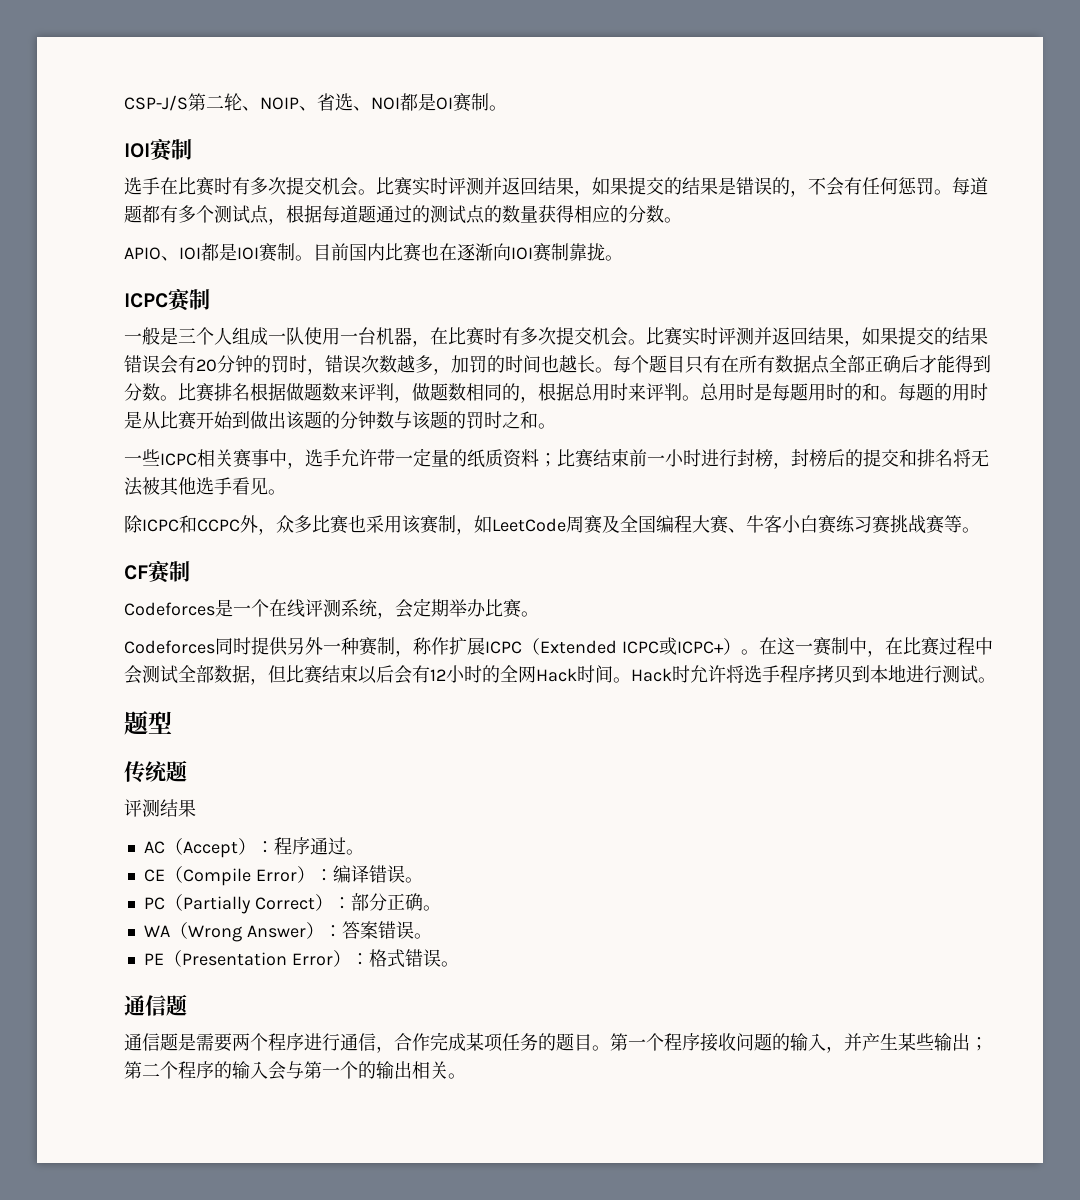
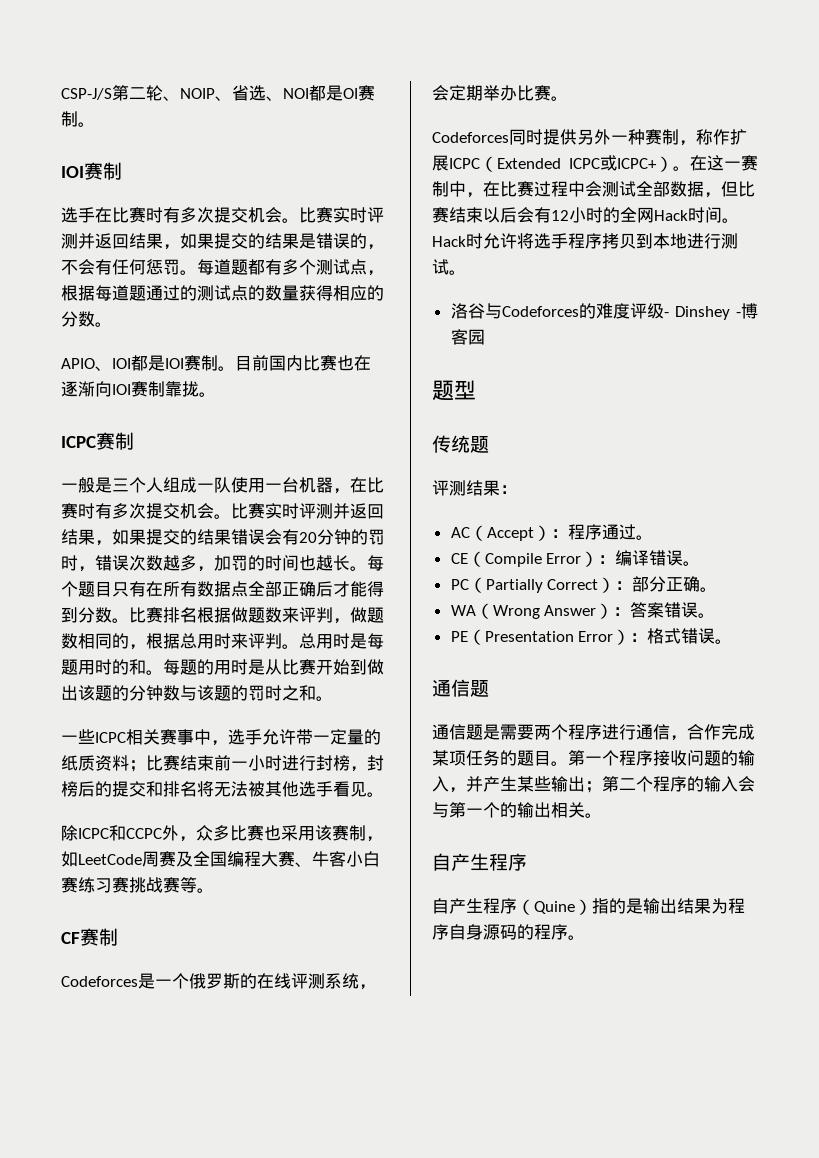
- Codeforces是一个在线评测系统，会定期举办比赛。
+ Codeforces是一个俄罗斯的在线评测系统，会定期举办比赛。
+ 洛谷与Codeforces的难度评级- Dinshey -博客园
- 评测结果
+ 评测结果：
  第一个程序接收问题的输入，并产生某些输出；第二个程序的输入会与第一个的输出相关。
+ 自产生程序
+ 自产生程序（Quine）指的是输出结果为程序自身源码的程序。

